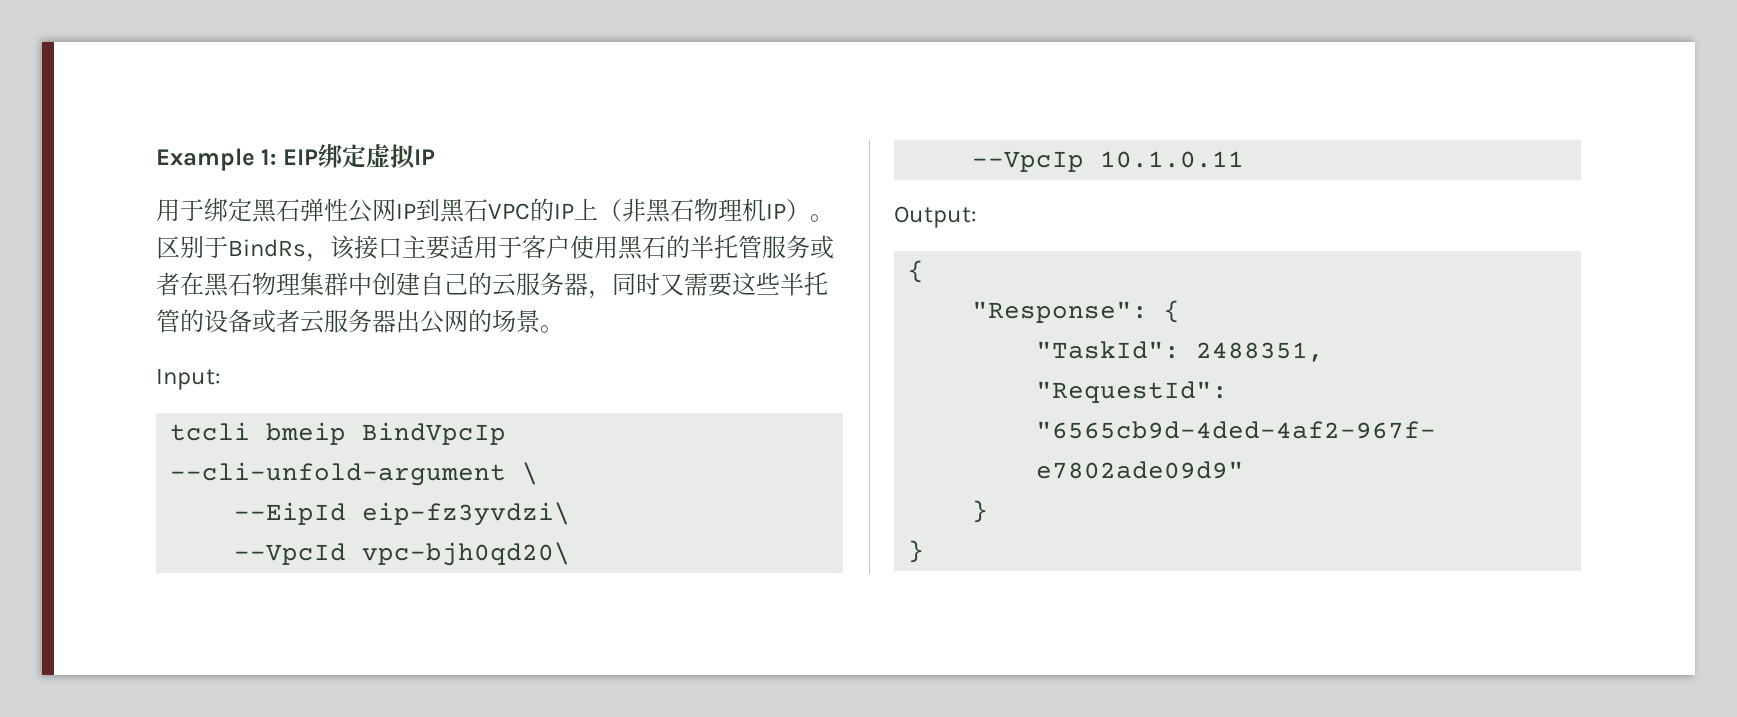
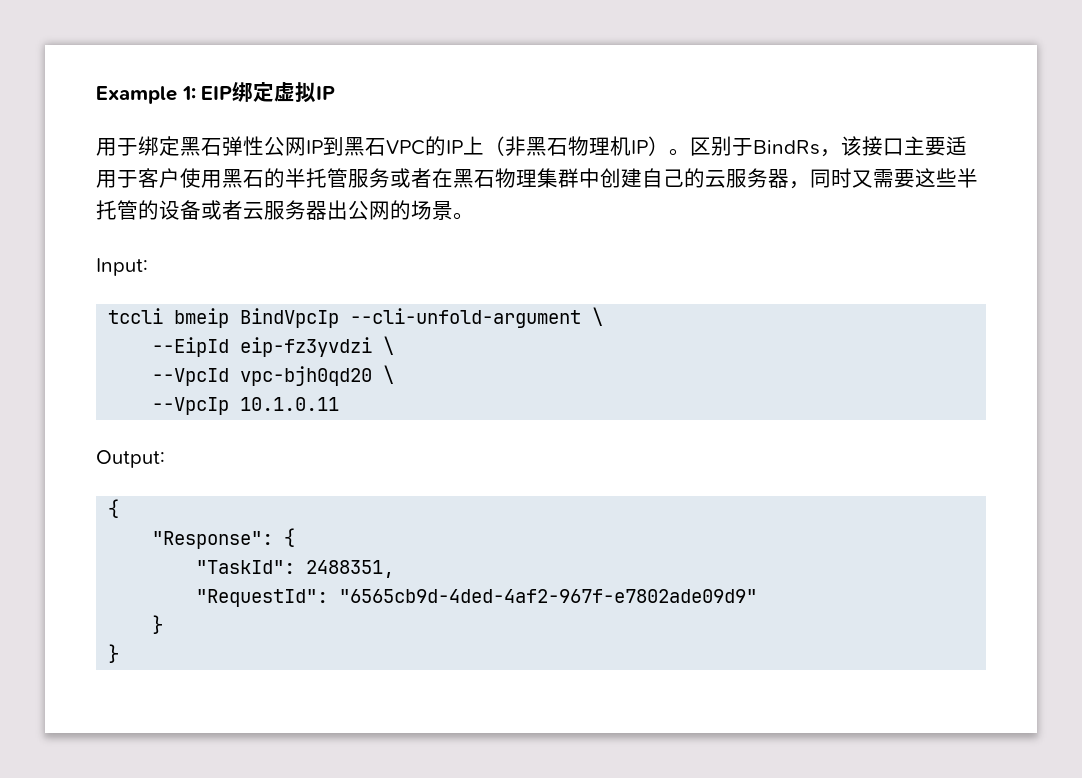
- --EipId eip-fz3yvdzi\
+ --EipId eip-fz3yvdzi \
- --VpcId vpc-bjh0qd20\
+ --VpcId vpc-bjh0qd20 \

